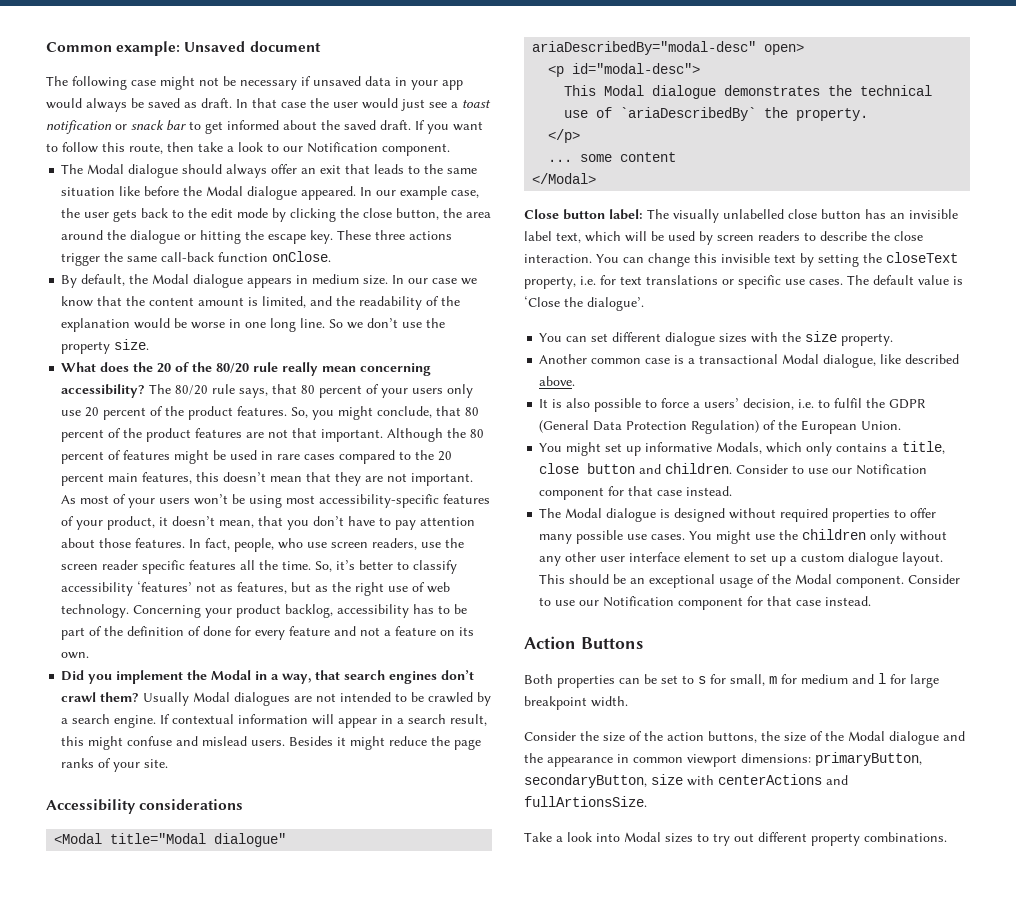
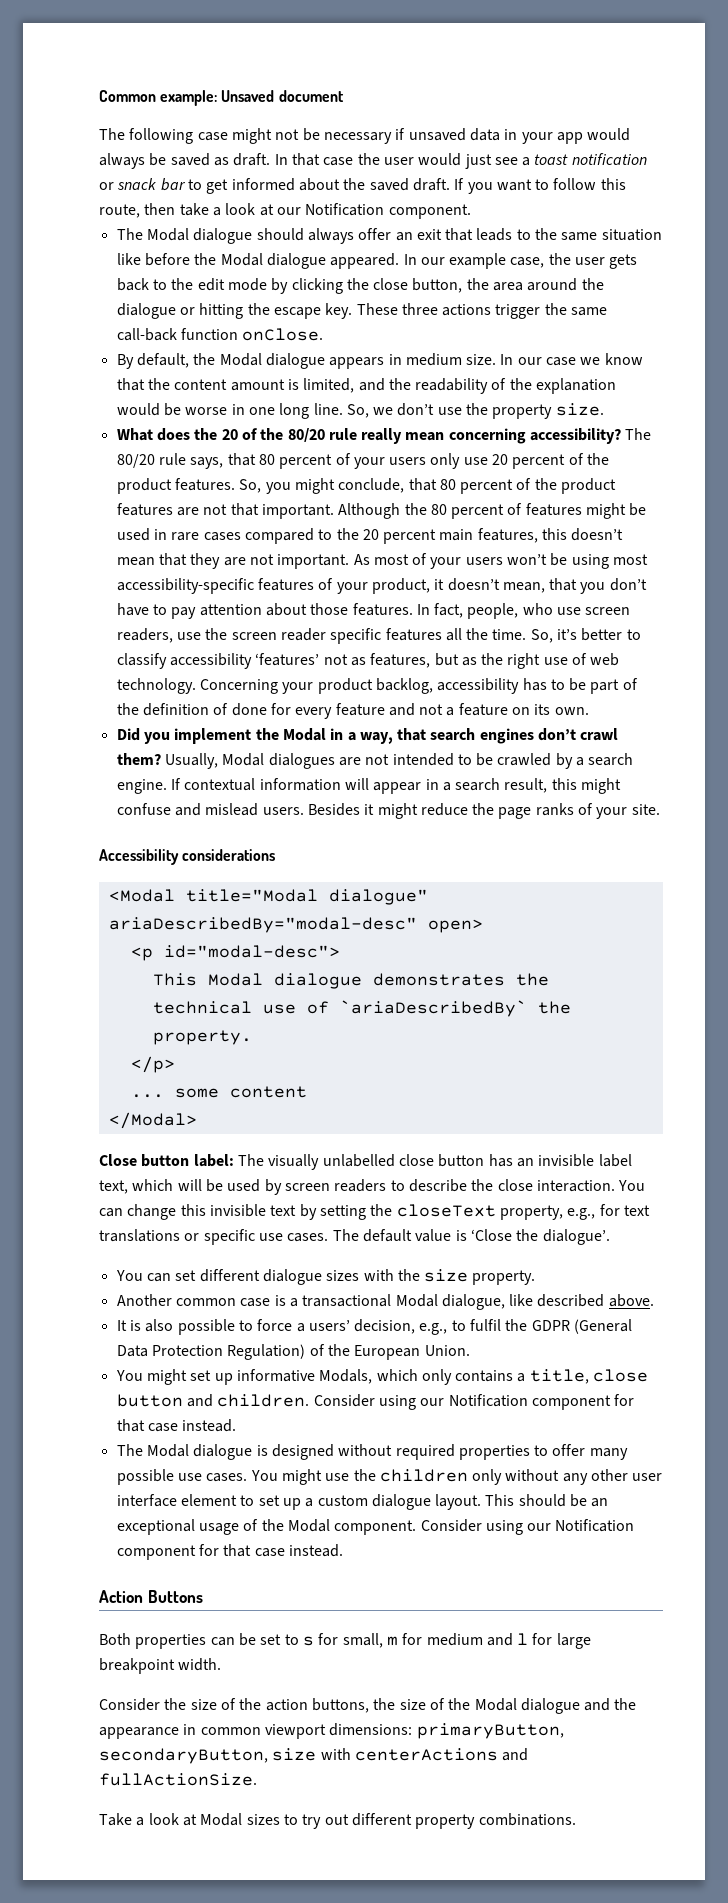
- If you want to follow this route, then take a look to our Notification component.
+ If you want to follow this route, then take a look at our Notification component.
- So we don’t use the property size.
+ So, we don’t use the property size.
- Usually Modal dialogues are not intended to be crawled by a search engine.
+ Usually, Modal dialogues are not intended to be crawled by a search engine.
- You can change this invisible text by setting the closeText property, i.e. for text translations or specific use cases.
+ You can change this invisible text by setting the closeText property, e.g., for text translations or specific use cases.
- It is also possible to force a users’ decision, i.e. to fulfil the GDPR (General Data Protection Regulation) of the European Union.
+ It is also possible to force a users’ decision, e.g., to fulfil the GDPR (General Data Protection Regulation) of the European Union.
- You might set up informative Modals, which only contains a title, close button and children. Consider to use our Notification component for that case instead.
+ You might set up informative Modals, which only contains a title, close button and children. Consider using our Notification component for that case instead.
- This should be an exceptional usage of the Modal component. Consider to use our Notification component for that case instead.
+ This should be an exceptional usage of the Modal component. Consider using our Notification component for that case instead.
- Consider the size of the action buttons, the size of the Modal dialogue and the appearance in common viewport dimensions: primaryButton, secondaryButton, size with centerActions and fullArtionsSize.
+ Consider the size of the action buttons, the size of the Modal dialogue and the appearance in common viewport dimensions: primaryButton, secondaryButton, size with centerActions and fullActionSize.
- Take a look into Modal sizes to try out different property combinations.
+ Take a look at Modal sizes to try out different property combinations.

